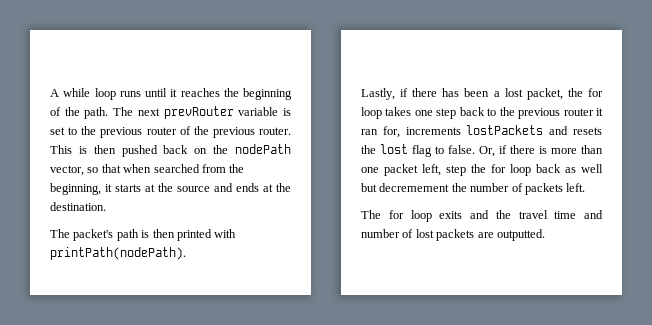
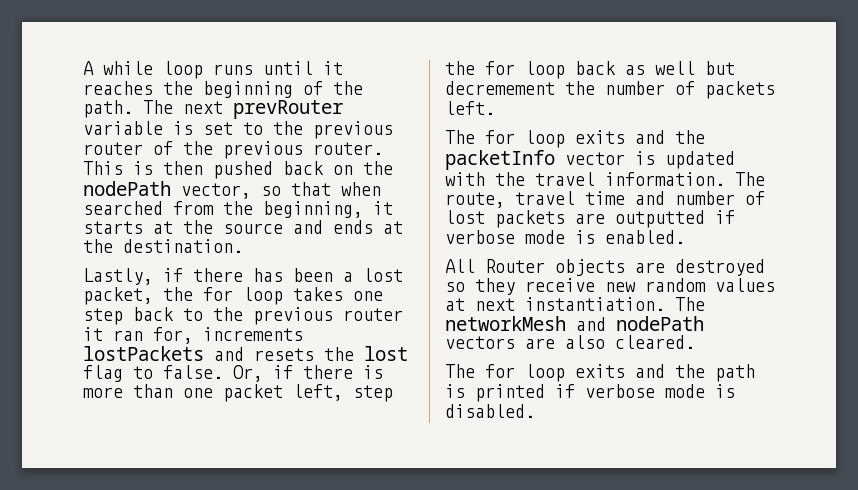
- The packet's path is then printed with printPath(nodePath).
- The for loop exits and the travel time and number of lost packets are outputted.
+ The for loop exits and the packetInfo vector is updated with the travel information. The route, travel time and number of lost packets are outputted if verbose mode is enabled.
+ All Router objects are destroyed so they receive new random values at next instantiation. The networkMesh and nodePath vectors are also cleared.
+ The for loop exits and the path is printed if verbose mode is disabled.

